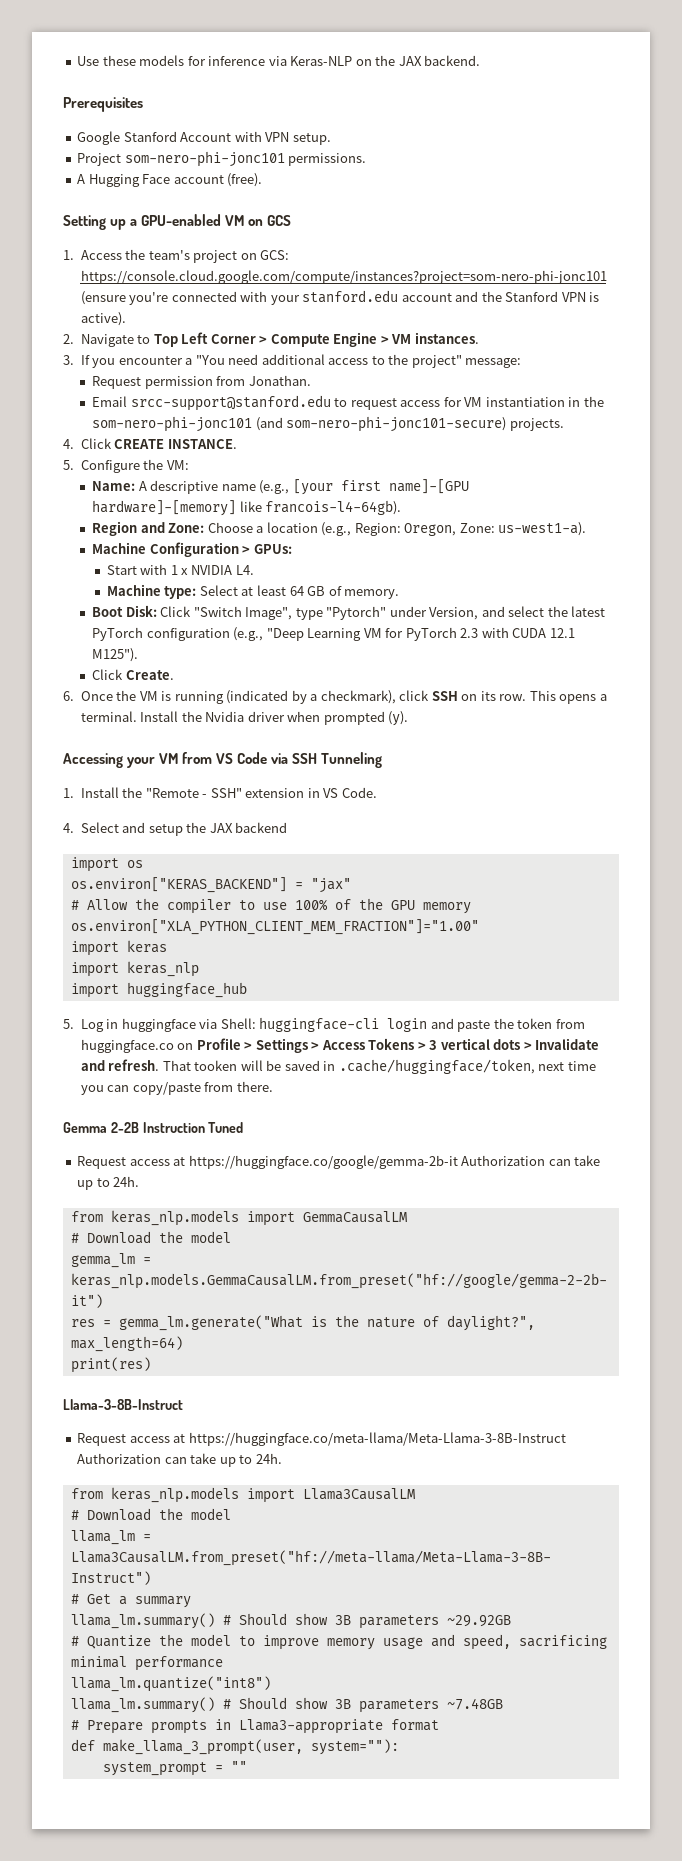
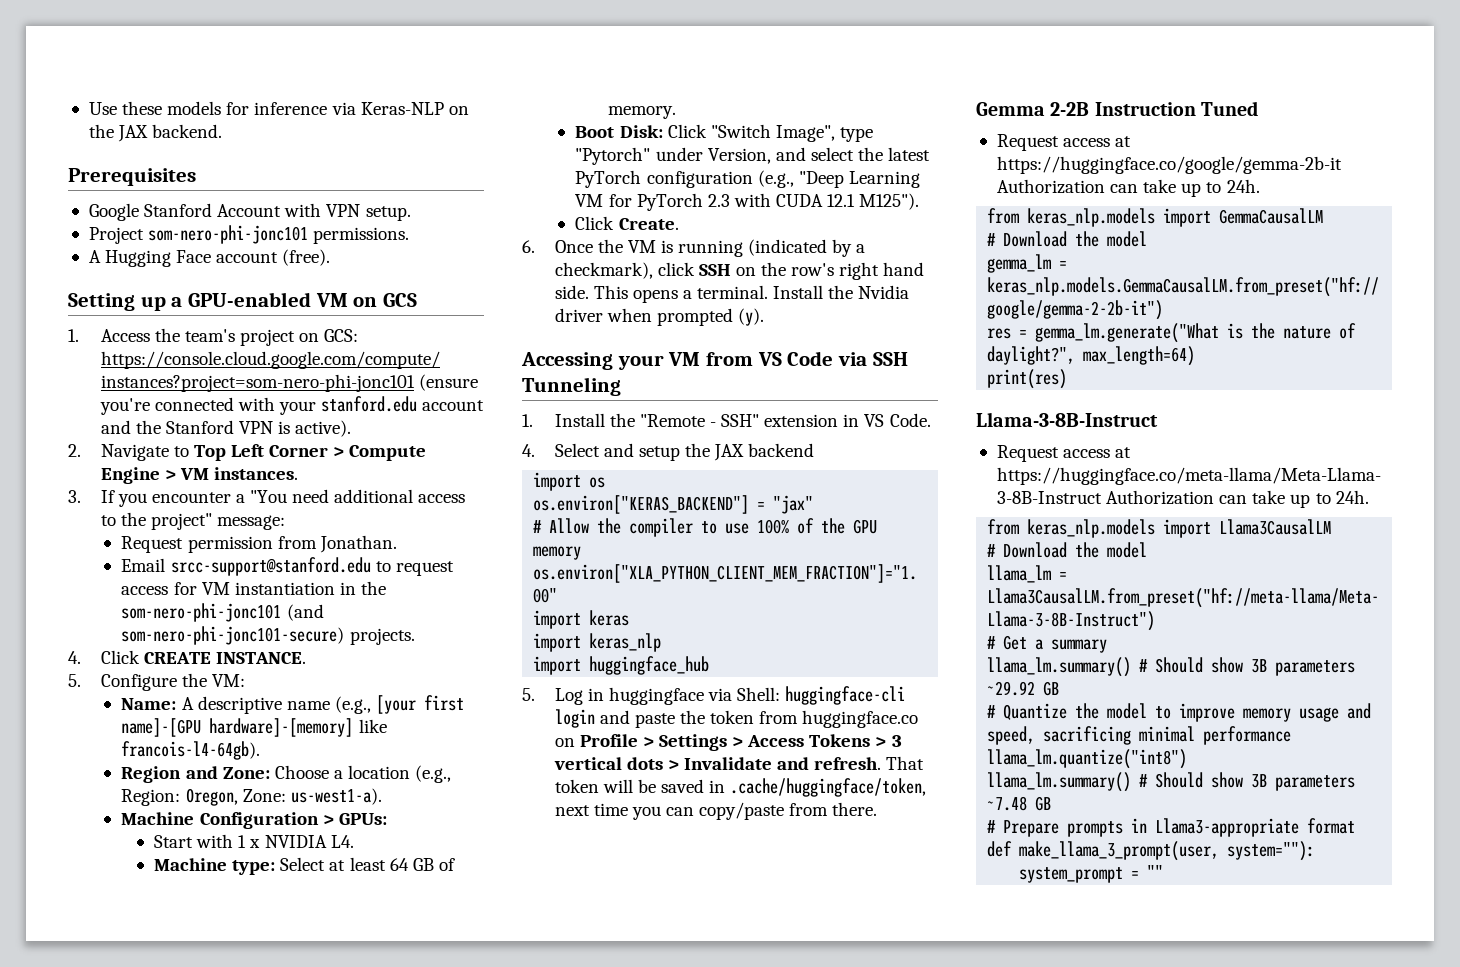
- 6. Once the VM is running (indicated by a checkmark), click SSH on its row.
+ 6. Once the VM is running (indicated by a checkmark), click SSH on the row's right hand side.
- That tooken will be saved in .cache/huggingface/token, next time you can copy/paste from there.
+ That token will be saved in .cache/huggingface/token, next time you can copy/paste from there.
- llama_lm.summary() # Should show 3B parameters ~29.92GB
+ llama_lm.summary() # Should show 3B parameters ~29.92 GB
- llama_lm.summary() # Should show 3B parameters ~7.48GB
+ llama_lm.summary() # Should show 3B parameters ~7.48 GB

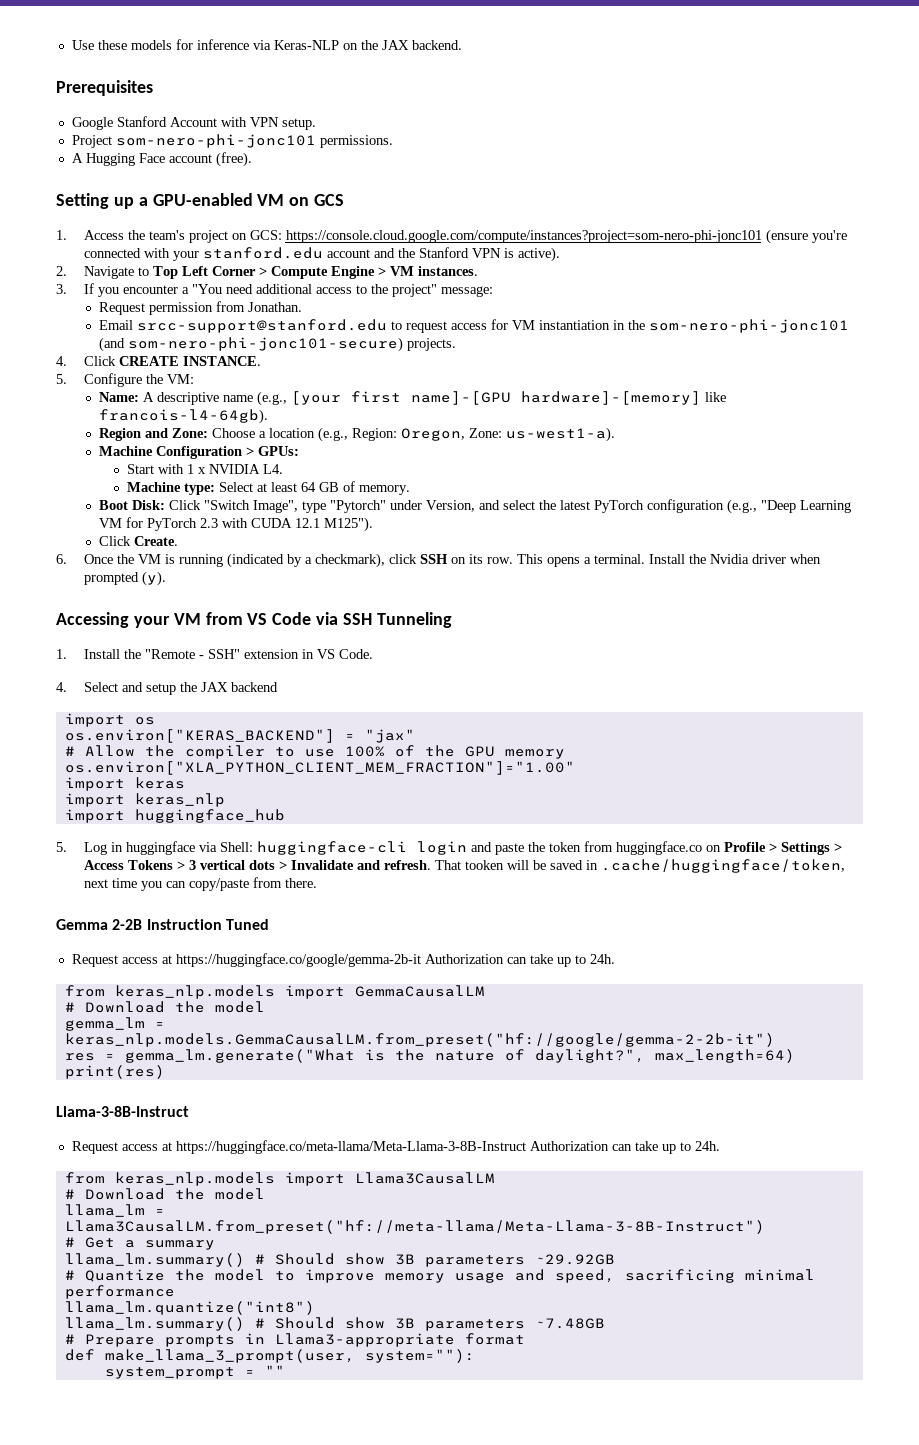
- 6. Once the VM is running (indicated by a checkmark), click SSH on the row's right hand side.
+ 6. Once the VM is running (indicated by a checkmark), click SSH on its row.
- That token will be saved in .cache/huggingface/token, next time you can copy/paste from there.
+ That tooken will be saved in .cache/huggingface/token, next time you can copy/paste from there.
- llama_lm.summary() # Should show 3B parameters ~29.92 GB
+ llama_lm.summary() # Should show 3B parameters ~29.92GB
- llama_lm.summary() # Should show 3B parameters ~7.48 GB
+ llama_lm.summary() # Should show 3B parameters ~7.48GB

